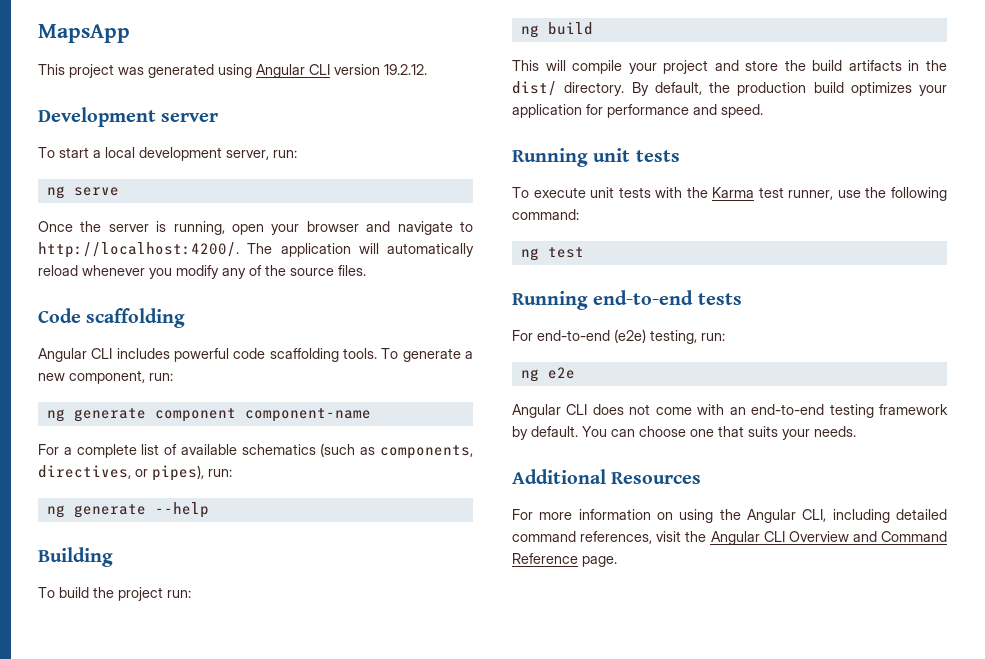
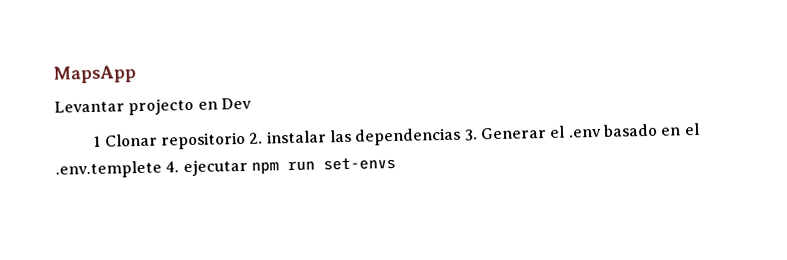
- This project was generated using Angular CLI version 19.2.12.
- Development server
- To start a local development server, run:
- ng serve
- Once the server is running, open your browser and navigate to http://localhost:4200/. The application will automatically reload whenever you modify any of the source files.
- Code scaffolding
- Angular CLI includes powerful code scaffolding tools. To generate a new component, run:
- ng generate component component-name
- For a complete list of available schematics (such as components, directives, or pipes), run:
- ng generate --help
- Building
- To build the project run:
- ng build
- This will compile your project and store the build artifacts in the dist/ directory. By default, the production build optimizes your application for performance and speed.
- Running unit tests
- To execute unit tests with the Karma test runner, use the following command:
- ng test
- Running end-to-end tests
- For end-to-end (e2e) testing, run:
- ng e2e
- Angular CLI does not come with an end-to-end testing framework by default. You can choose one that suits your needs.
- Additional Resources
- For more information on using the Angular CLI, including detailed command references, visit the Angular CLI Overview and Command Reference page.
+ Levantar projecto en Dev
+ 1 Clonar repositorio 2. instalar las dependencias 3. Generar el .env basado en el .env.templete 4. ejecutar npm run set-envs

